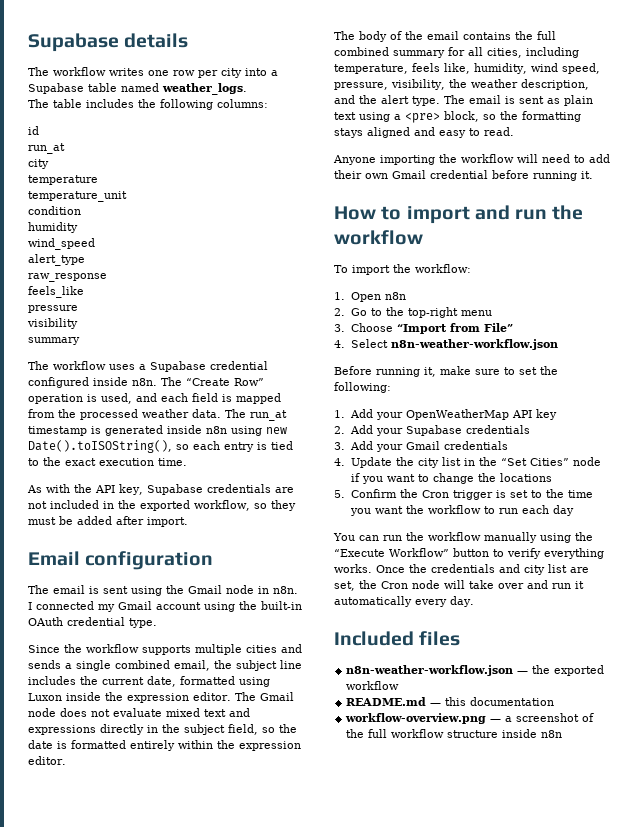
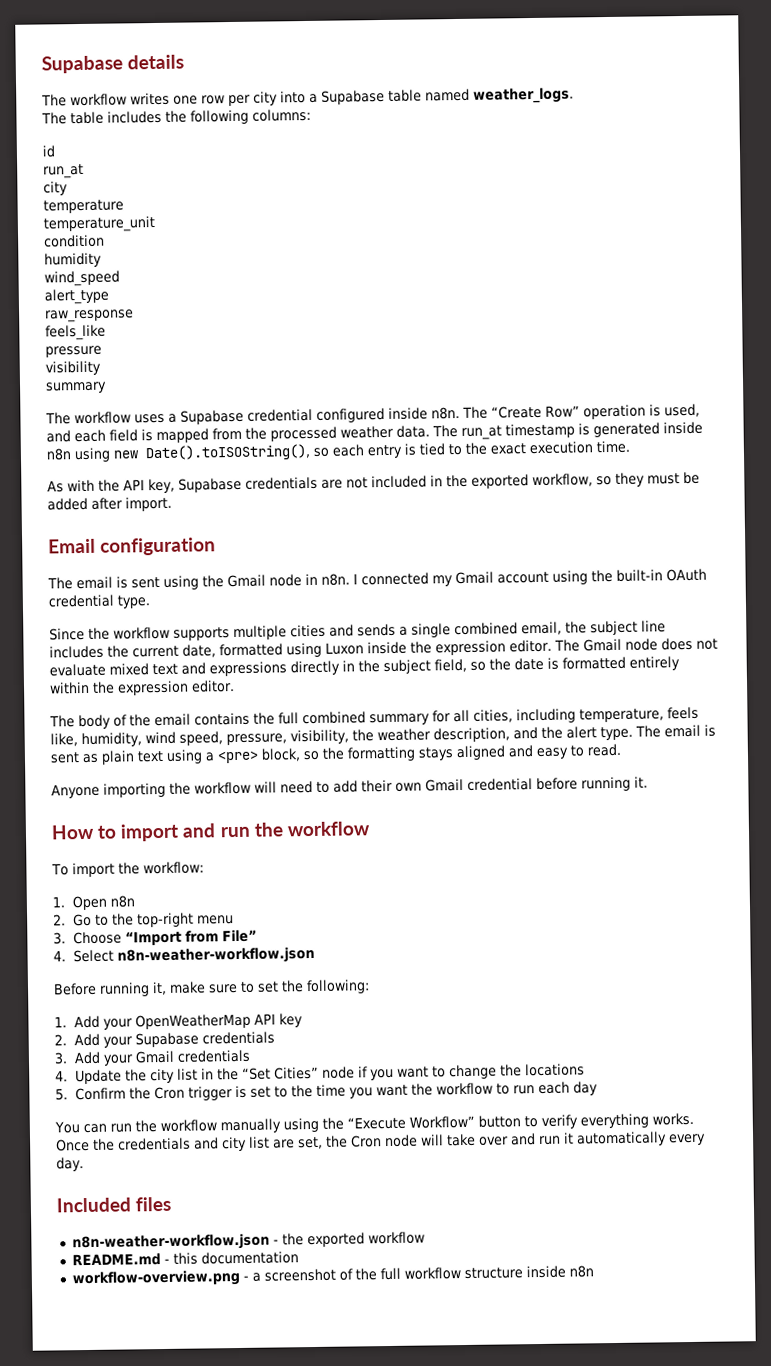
- n8n-weather-workflow.json — the exported workflow
+ n8n-weather-workflow.json - the exported workflow
- README.md — this documentation
+ README.md - this documentation
- workflow-overview.png — a screenshot of the full workflow structure inside n8n
+ workflow-overview.png - a screenshot of the full workflow structure inside n8n

